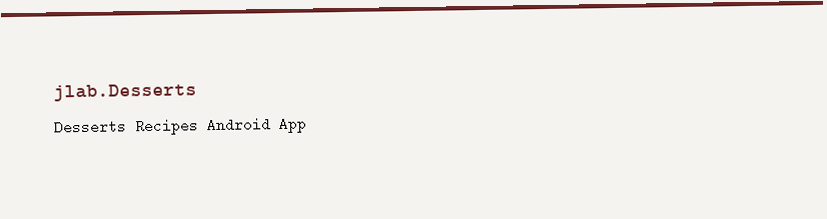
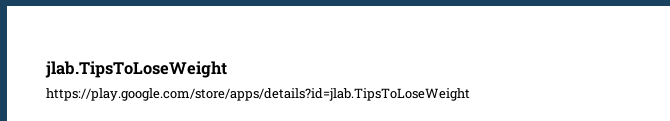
- jlab.Desserts
- Desserts Recipes Android App
+ jlab.TipsToLoseWeight
+ https://play.google.com/store/apps/details?id=jlab.TipsToLoseWeight

